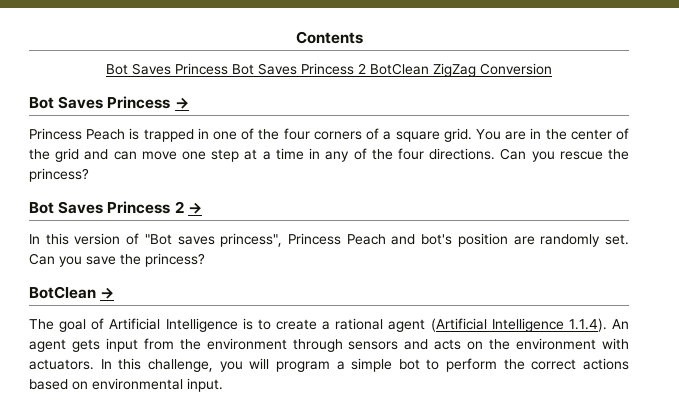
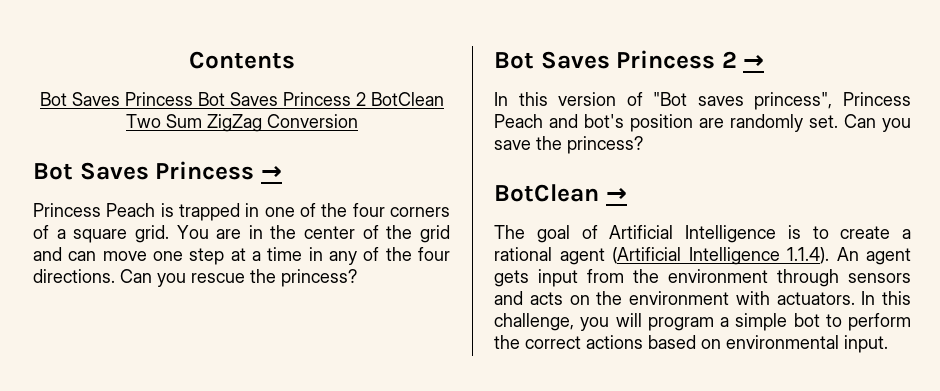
- Bot Saves Princess Bot Saves Princess 2 BotClean ZigZag Conversion
+ Bot Saves Princess Bot Saves Princess 2 BotClean Two Sum ZigZag Conversion

